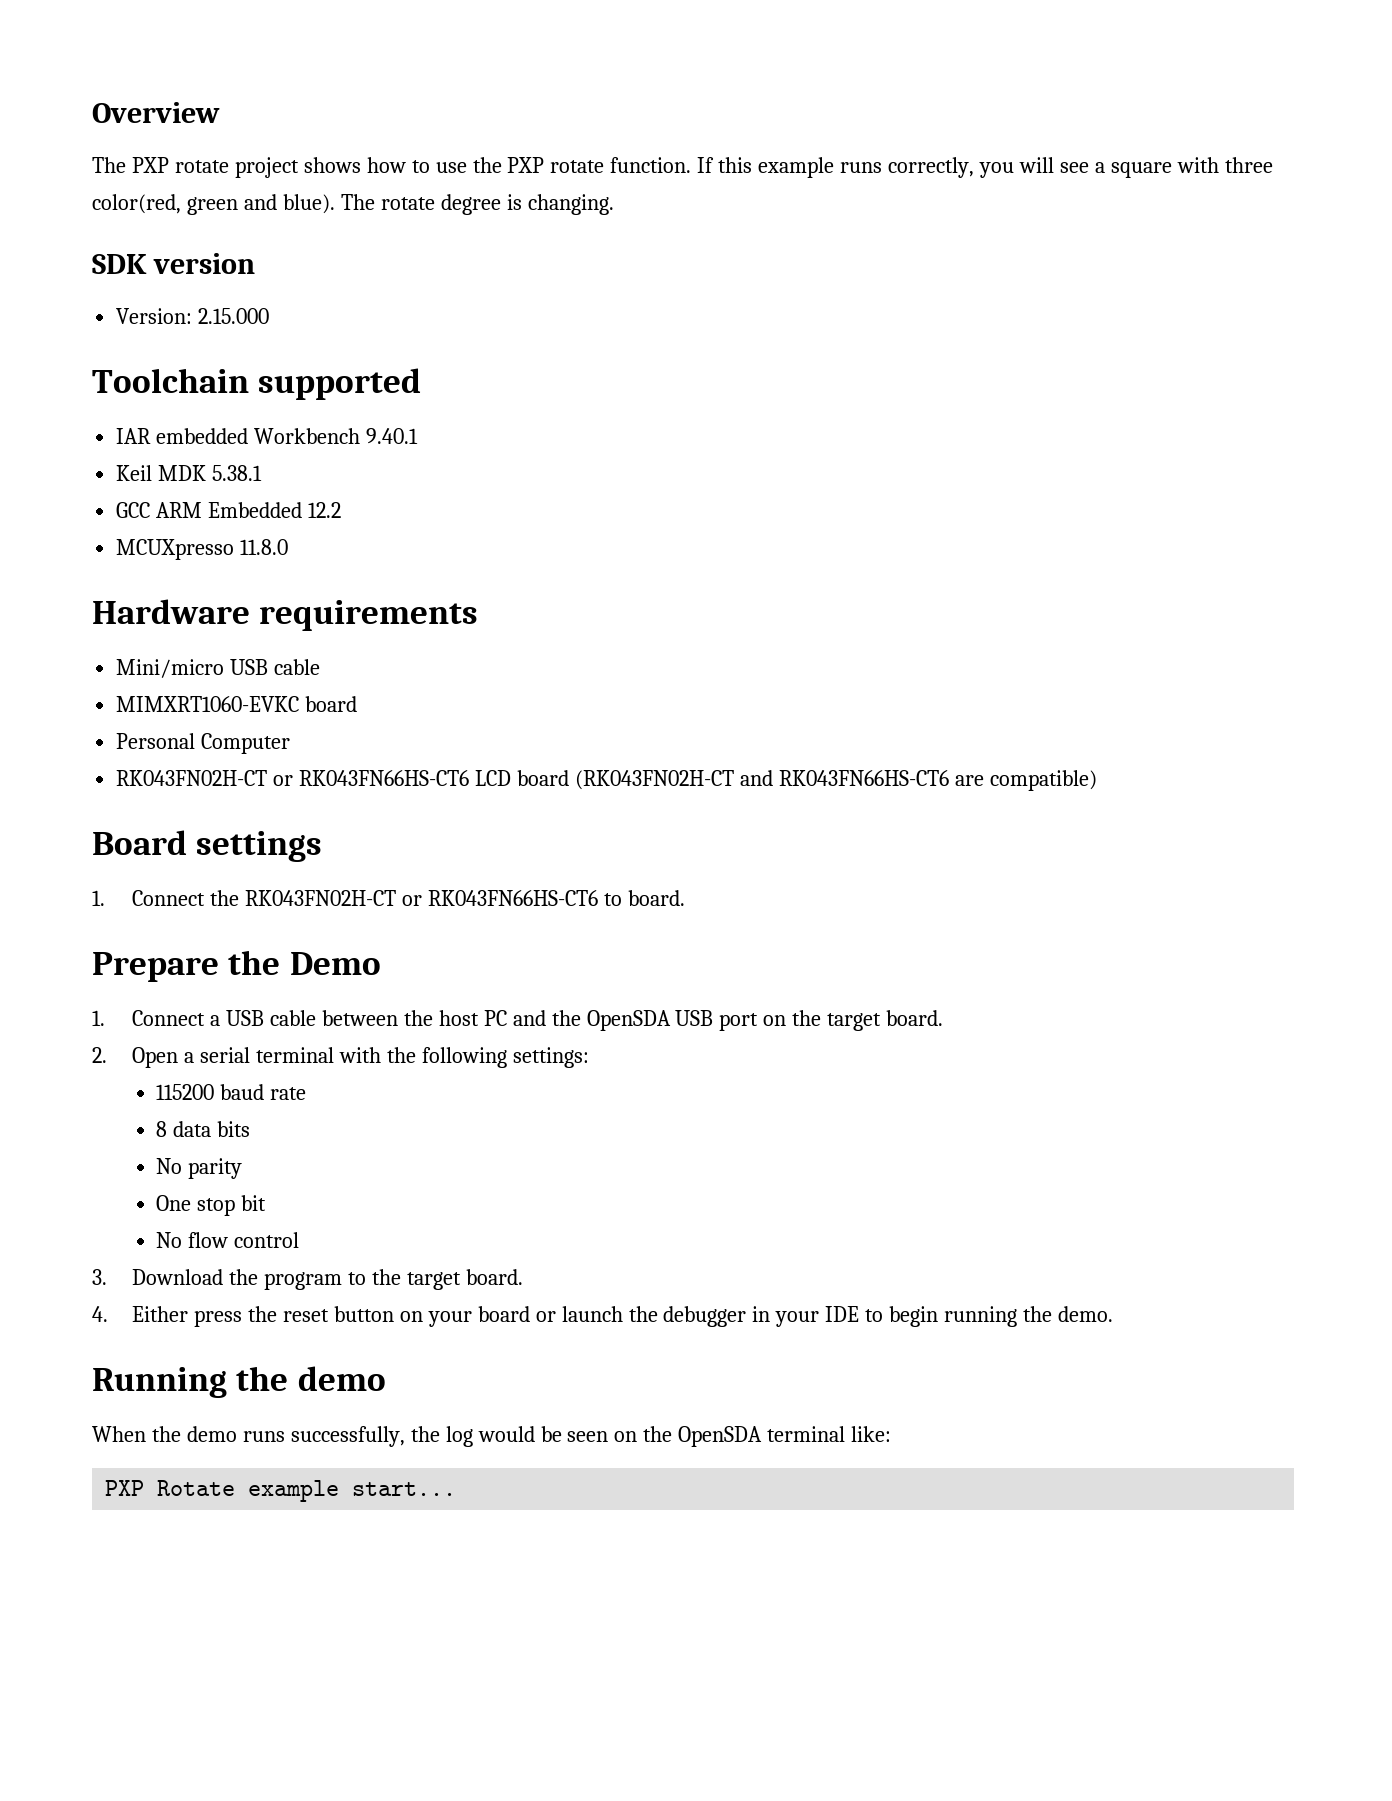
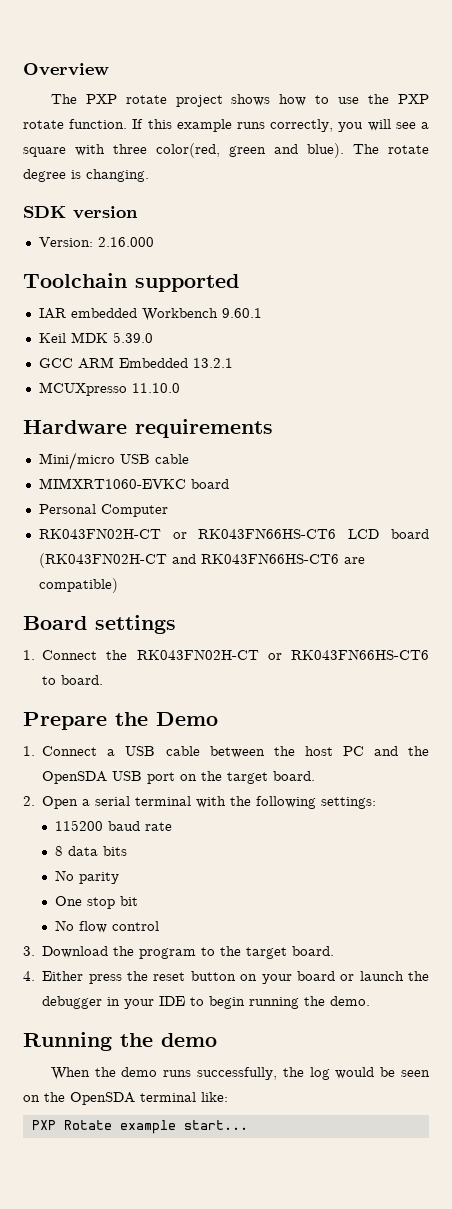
- Version: 2.15.000
+ Version: 2.16.000
- IAR embedded Workbench 9.40.1
+ IAR embedded Workbench 9.60.1
- Keil MDK 5.38.1
+ Keil MDK 5.39.0
- GCC ARM Embedded 12.2
+ GCC ARM Embedded 13.2.1
- MCUXpresso 11.8.0
+ MCUXpresso 11.10.0

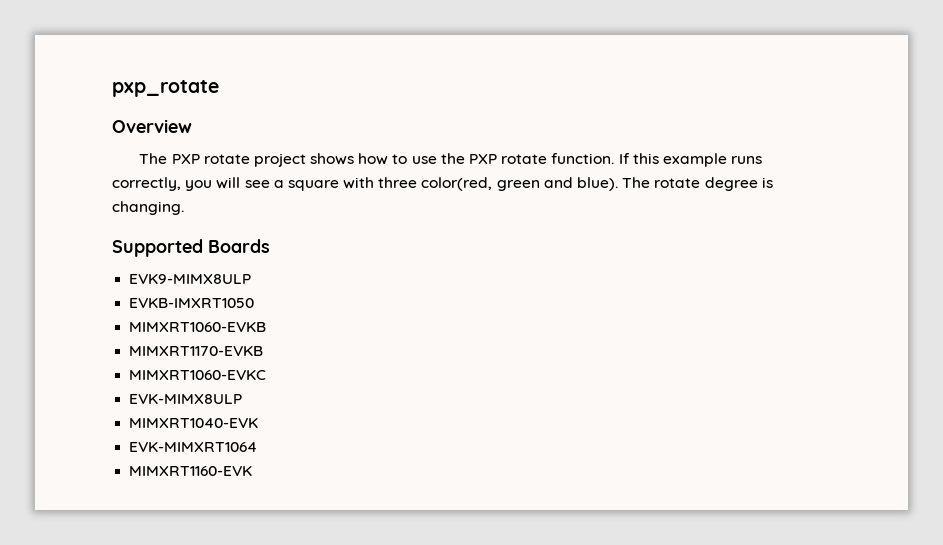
+ pxp_rotate
- SDK version
- Version: 2.16.000
- Toolchain supported
- IAR embedded Workbench 9.60.1
- Keil MDK 5.39.0
- GCC ARM Embedded 13.2.1
- MCUXpresso 11.10.0
- Hardware requirements
- Mini/micro USB cable
- MIMXRT1060-EVKC board
- Personal Computer
- RK043FN02H-CT or RK043FN66HS-CT6 LCD board (RK043FN02H-CT and RK043FN66HS-CT6 are compatible)
- Board settings
- 1. Connect the RK043FN02H-CT or RK043FN66HS-CT6 to board.
- Prepare the Demo
- 1. Connect a USB cable between the host PC and the OpenSDA USB port on the target board.
- 2. Open a serial terminal with the following settings:
- 115200 baud rate
- 8 data bits
- No parity
- One stop bit
- No flow control
- 3. Download the program to the target board.
- 4. Either press the reset button on your board or launch the debugger in your IDE to begin running the demo.
- Running the demo
- When the demo runs successfully, the log would be seen on the OpenSDA terminal like:
- PXP Rotate example start...
+ Supported Boards
+ EVK9-MIMX8ULP
+ EVKB-IMXRT1050
+ MIMXRT1060-EVKB
+ MIMXRT1170-EVKB
+ MIMXRT1060-EVKC
+ EVK-MIMX8ULP
+ MIMXRT1040-EVK
+ EVK-MIMXRT1064
+ MIMXRT1160-EVK

